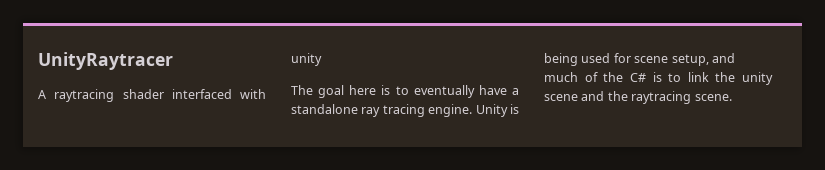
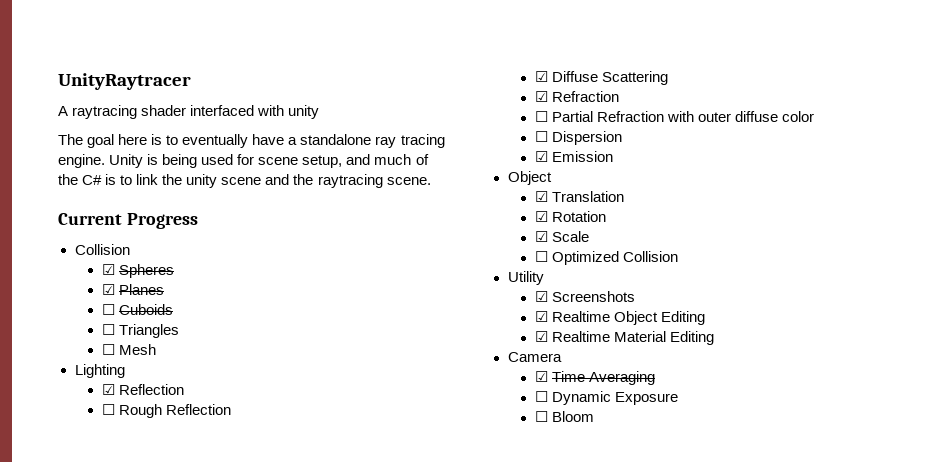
+ Current Progress
+ Collision
+ ☑ Spheres
+ ☑ Planes
+ ☐ Cuboids
+ ☐ Triangles
+ ☐ Mesh
+ Lighting
+ ☑ Reflection
+ ☐ Rough Reflection
+ ☑ Diffuse Scattering
+ ☑ Refraction
+ ☐ Partial Refraction with outer diffuse color
+ ☐ Dispersion
+ ☑ Emission
+ Object
+ ☑ Translation
+ ☑ Rotation
+ ☑ Scale
+ ☐ Optimized Collision
+ Utility
+ ☑ Screenshots
+ ☑ Realtime Object Editing
+ ☑ Realtime Material Editing
+ Camera
+ ☑ Time Averaging
+ ☐ Dynamic Exposure
+ ☐ Bloom

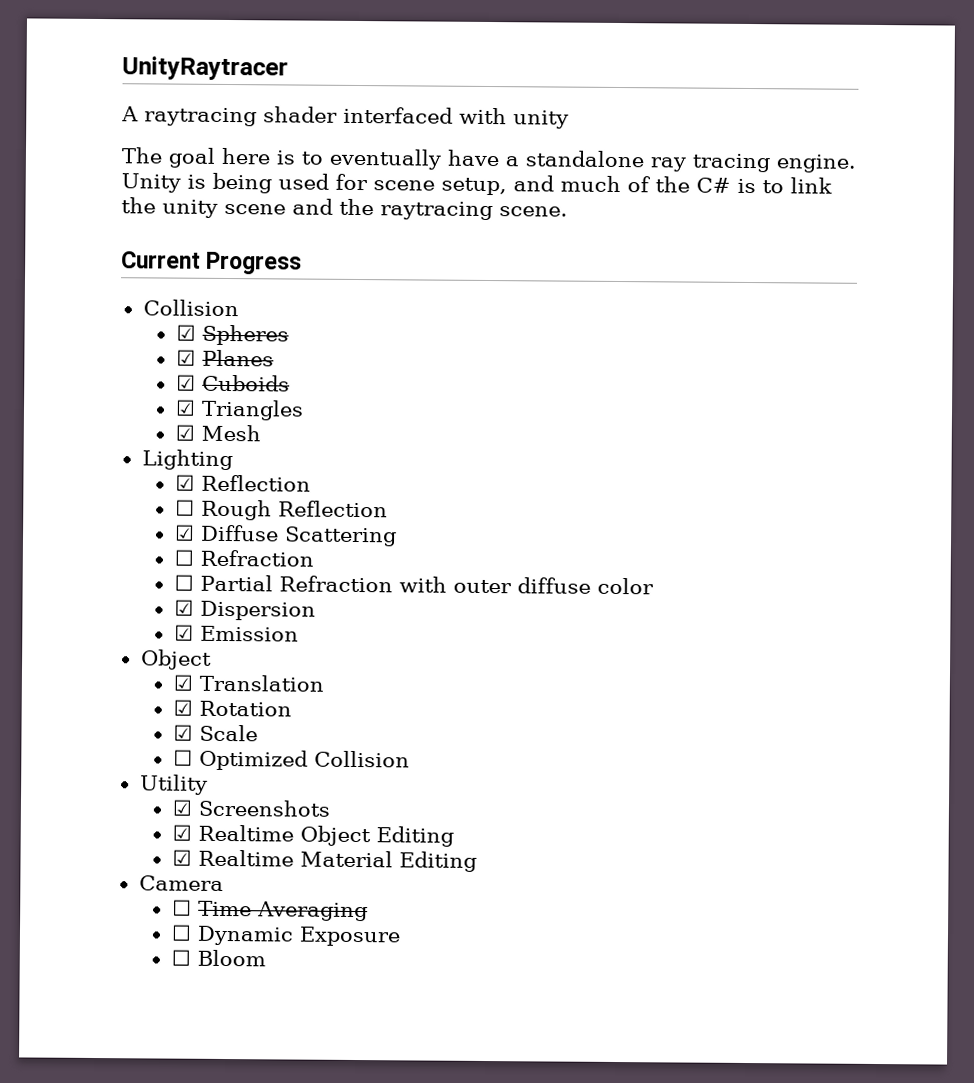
- ☐ Cuboids
+ ☑ Cuboids
- ☐ Triangles
+ ☑ Triangles
- ☐ Mesh
+ ☑ Mesh
- ☑ Refraction
+ ☐ Refraction
- ☐ Dispersion
+ ☑ Dispersion
- ☑ Time Averaging
+ ☐ Time Averaging

